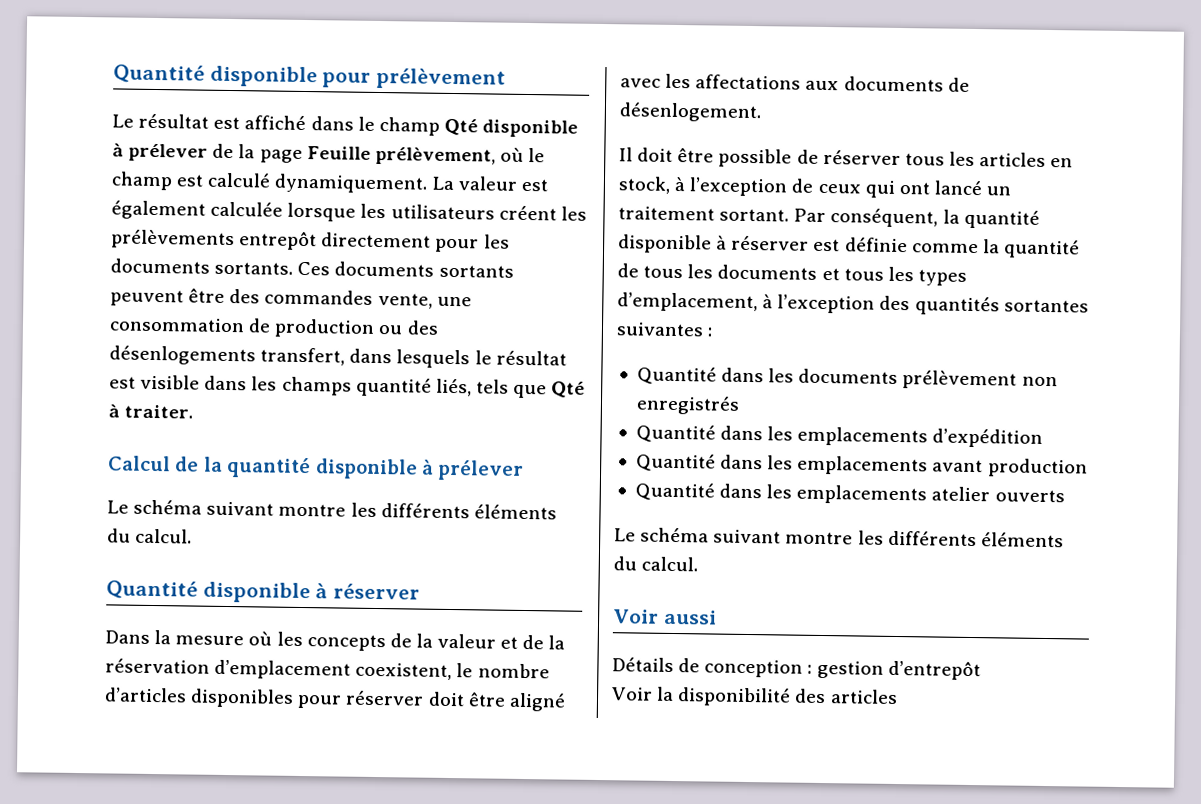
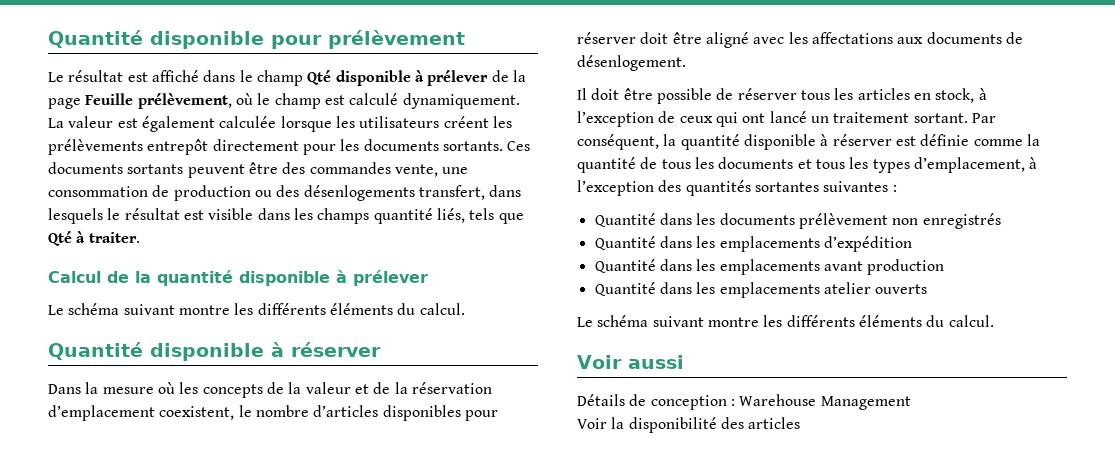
- Détails de conception : gestion d’entrepôt
+ Détails de conception : Warehouse Management

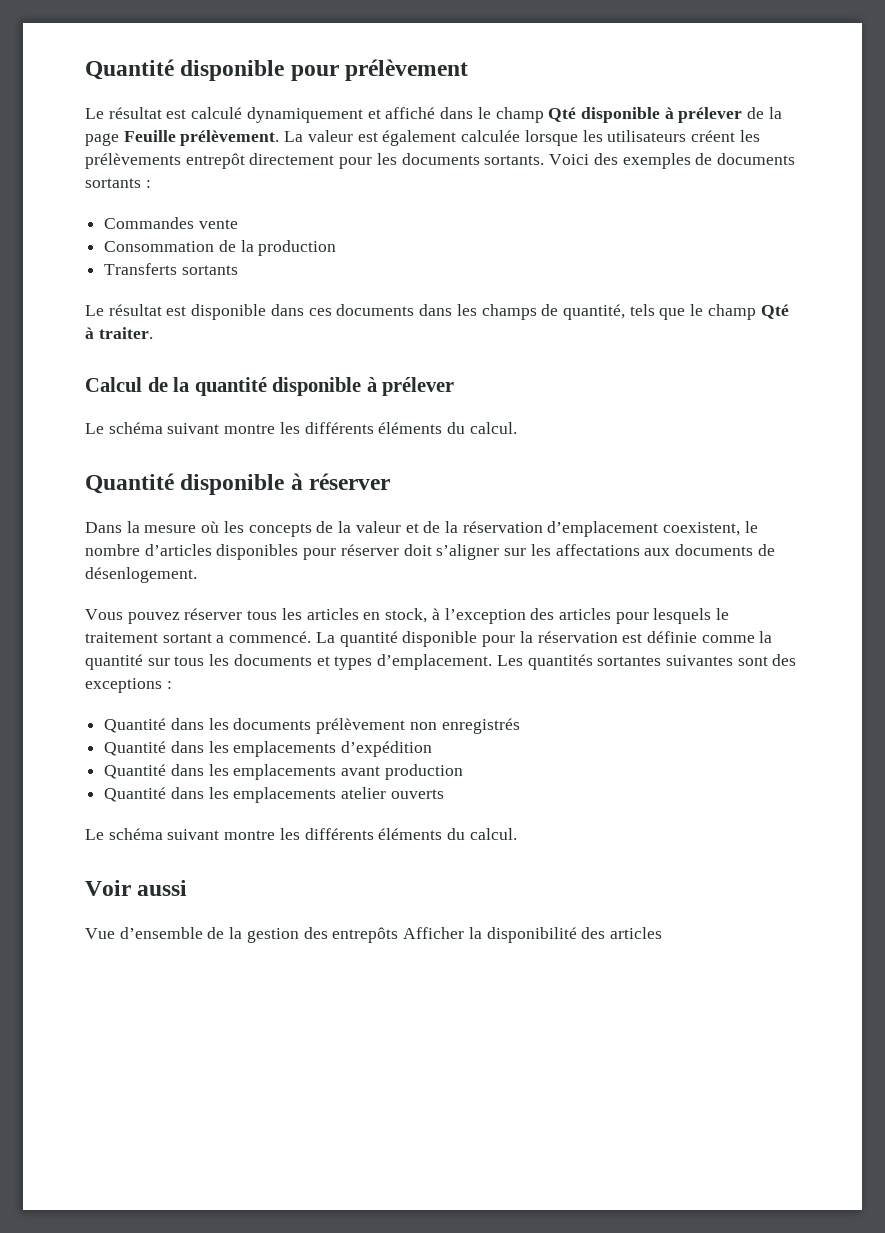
- Le résultat est affiché dans le champ Qté disponible à prélever de la page Feuille prélèvement, où le champ est calculé dynamiquement.
+ Le résultat est calculé dynamiquement et affiché dans le champ Qté disponible à prélever de la page Feuille prélèvement.
- Ces documents sortants peuvent être des commandes vente, une consommation de production ou des désenlogements transfert, dans lesquels le résultat est visible dans les champs quantité liés, tels que Qté à traiter.
+ Voici des exemples de documents sortants :
+ Commandes vente
+ Consommation de la production
+ Transferts sortants
+ Le résultat est disponible dans ces documents dans les champs de quantité, tels que le champ Qté à traiter.
- Dans la mesure où les concepts de la valeur et de la réservation d’emplacement coexistent, le nombre d’articles disponibles pour réserver doit être aligné avec les affectations aux documents de désenlogement.
+ Dans la mesure où les concepts de la valeur et de la réservation d’emplacement coexistent, le nombre d’articles disponibles pour réserver doit s’aligner sur les affectations aux documents de désenlogement.
- Il doit être possible de réserver tous les articles en stock, à l’exception de ceux qui ont lancé un traitement sortant. Par conséquent, la quantité disponible à réserver est définie comme la quantité de tous les documents et tous les types d’emplacement, à l’exception des quantités sortantes suivantes :
+ Vous pouvez réserver tous les articles en stock, à l’exception des articles pour lesquels le traitement sortant a commencé. La quantité disponible pour la réservation est définie comme la quantité sur tous les documents et types d’emplacement. Les quantités sortantes suivantes sont des exceptions :
- Détails de conception : Warehouse Management
- Voir la disponibilité des articles
+ Vue d’ensemble de la gestion des entrepôts Afficher la disponibilité des articles

